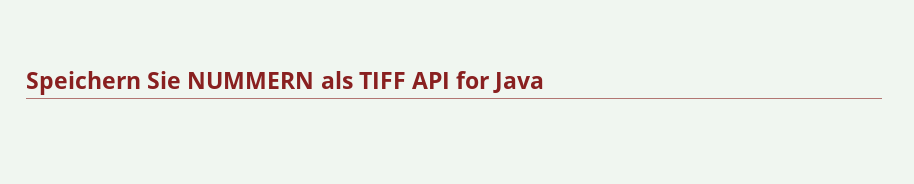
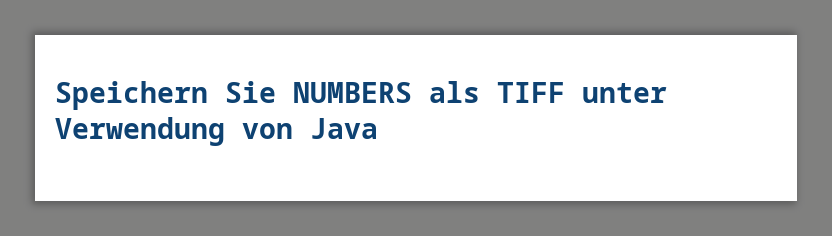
- Speichern Sie NUMMERN als TIFF API for Java
+ Speichern Sie NUMBERS als TIFF unter Verwendung von Java

